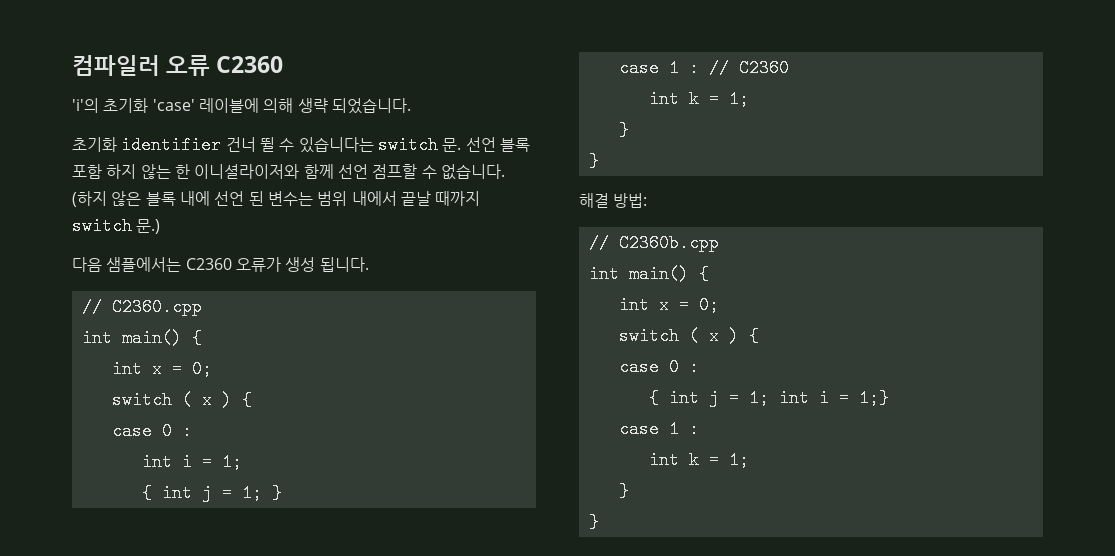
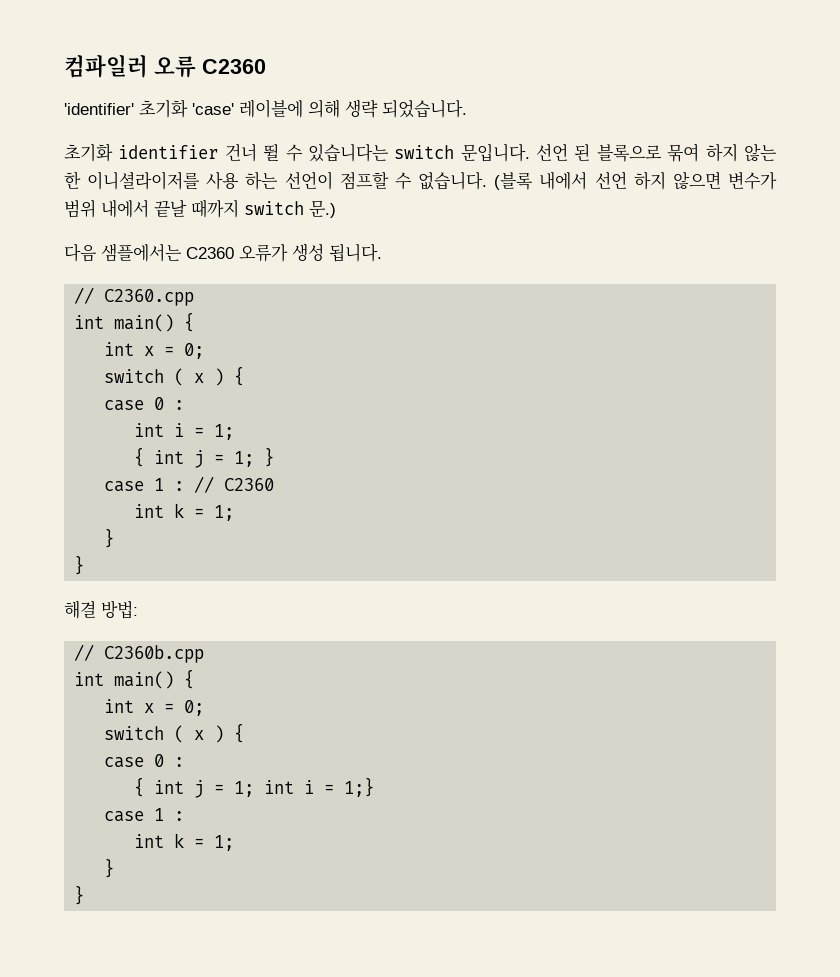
- 'i'의 초기화 'case' 레이블에 의해 생략 되었습니다.
+ 'identifier' 초기화 'case' 레이블에 의해 생략 되었습니다.
- 초기화 identifier 건너 뛸 수 있습니다는 switch 문. 선언 블록 포함 하지 않는 한 이니셜라이저와 함께 선언 점프할 수 없습니다. (하지 않은 블록 내에 선언 된 변수는 범위 내에서 끝날 때까지 switch 문.)
+ 초기화 identifier 건너 뛸 수 있습니다는 switch 문입니다. 선언 된 블록으로 묶여 하지 않는 한 이니셜라이저를 사용 하는 선언이 점프할 수 없습니다. (블록 내에서 선언 하지 않으면 변수가 범위 내에서 끝날 때까지 switch 문.)

